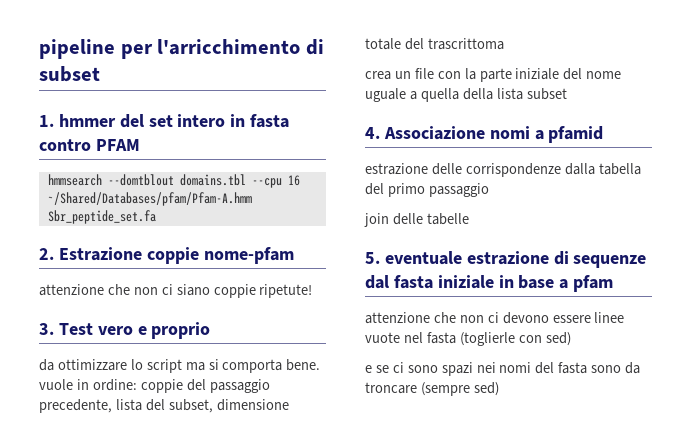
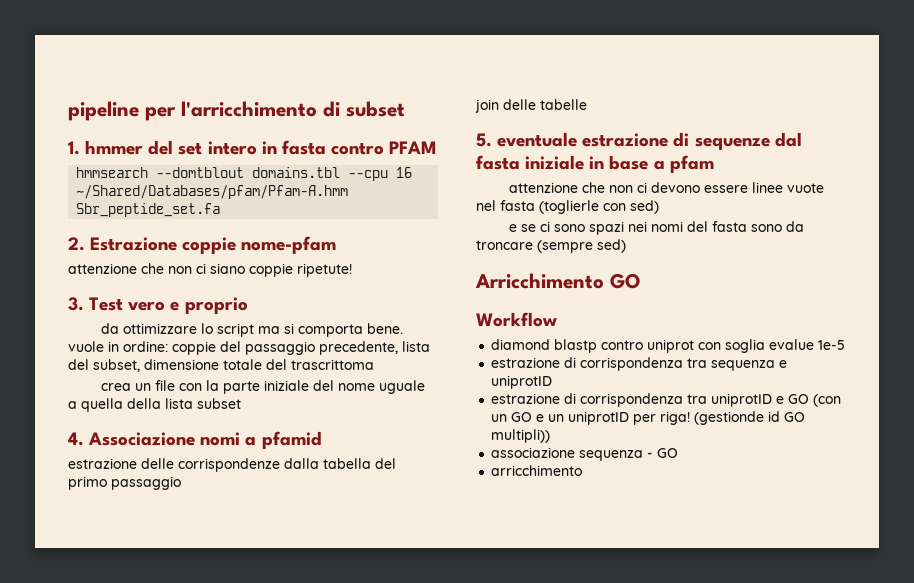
+ Arricchimento GO
+ Workflow
+ diamond blastp contro uniprot con soglia evalue 1e-5
+ estrazione di corrispondenza tra sequenza e uniprotID
+ estrazione di corrispondenza tra uniprotID e GO (con un GO e un uniprotID per riga! (gestionde id GO multipli))
+ associazione sequenza - GO
+ arricchimento

